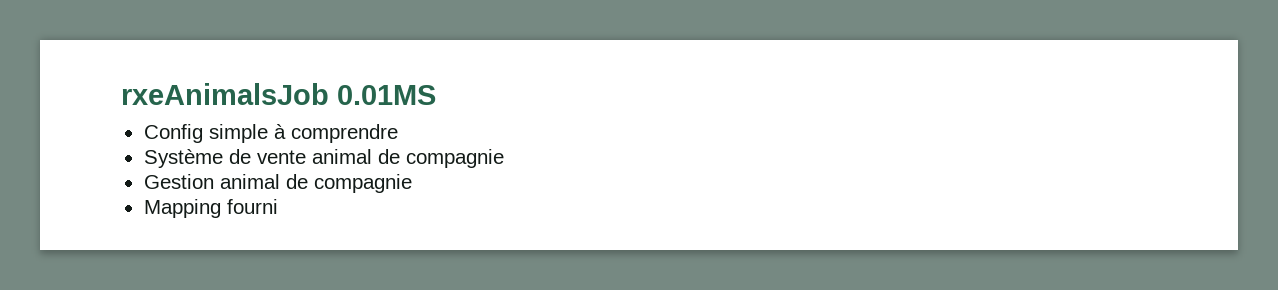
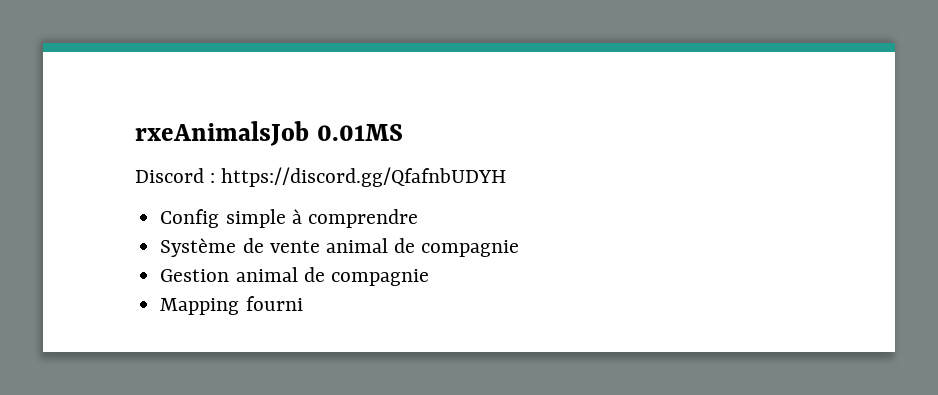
+ Discord : https://discord.gg/QfafnbUDYH

